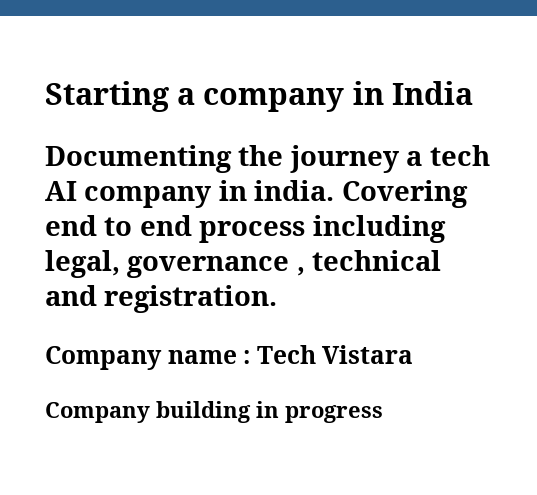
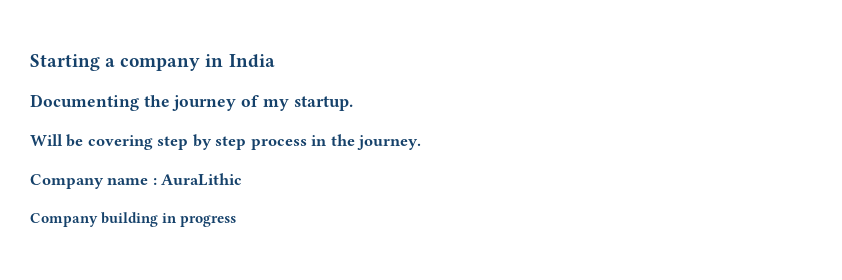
- Documenting the journey a tech AI company in india. Covering end to end process including legal, governance , technical and registration.
+ Documenting the journey of my startup.
+ Will be covering step by step process in the journey.
- Company name : Tech Vistara
+ Company name : AuraLithic

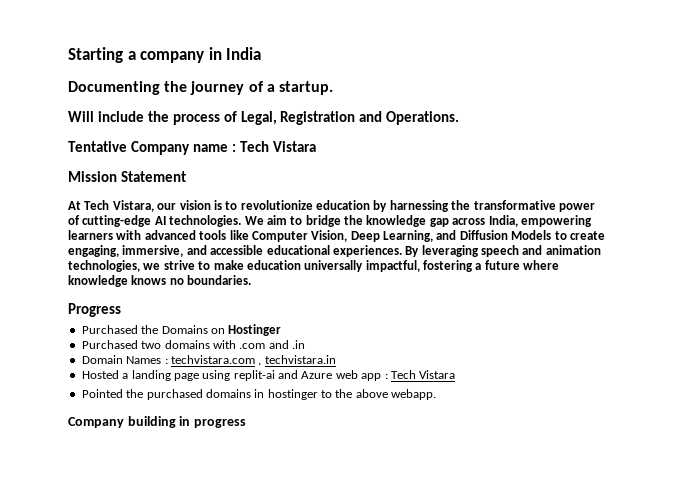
- Documenting the journey of my startup.
+ Documenting the journey of a startup.
- Will be covering step by step process in the journey.
- Company name : AuraLithic
+ Will include the process of Legal, Registration and Operations.
+ Tentative Company name : Tech Vistara
+ Mission Statement
+ At Tech Vistara, our vision is to revolutionize education by harnessing the transformative power of cutting-edge AI technologies. We aim to bridge the knowledge gap across India, empowering learners with advanced tools like Computer Vision, Deep Learning, and Diffusion Models to create engaging, immersive, and accessible educational experiences. By leveraging speech and animation technologies, we strive to make education universally impactful, fostering a future where knowledge knows no boundaries.
+ Progress
+ Purchased the Domains on Hostinger
+ Purchased two domains with .com and .in
+ Domain Names : techvistara.com , techvistara.in
+ Hosted a landing page using replit-ai and Azure web app : Tech Vistara
+ Pointed the purchased domains in hostinger to the above webapp.

